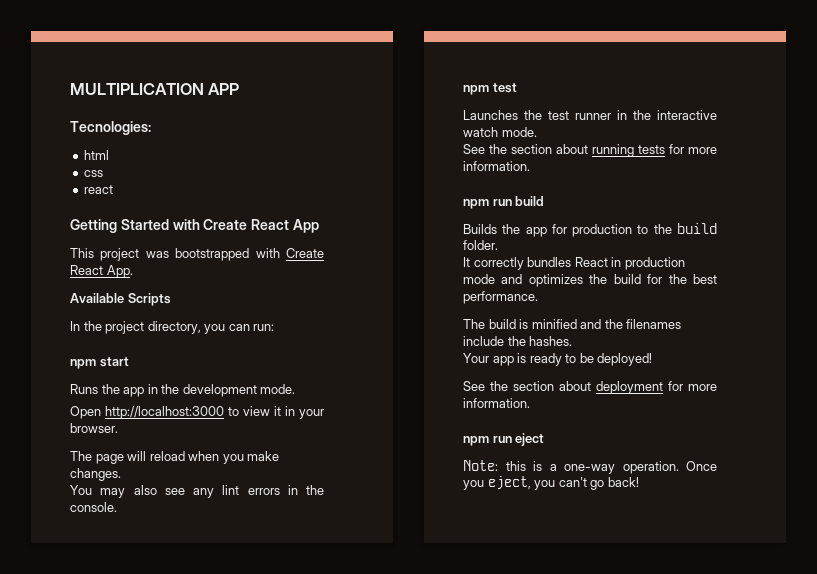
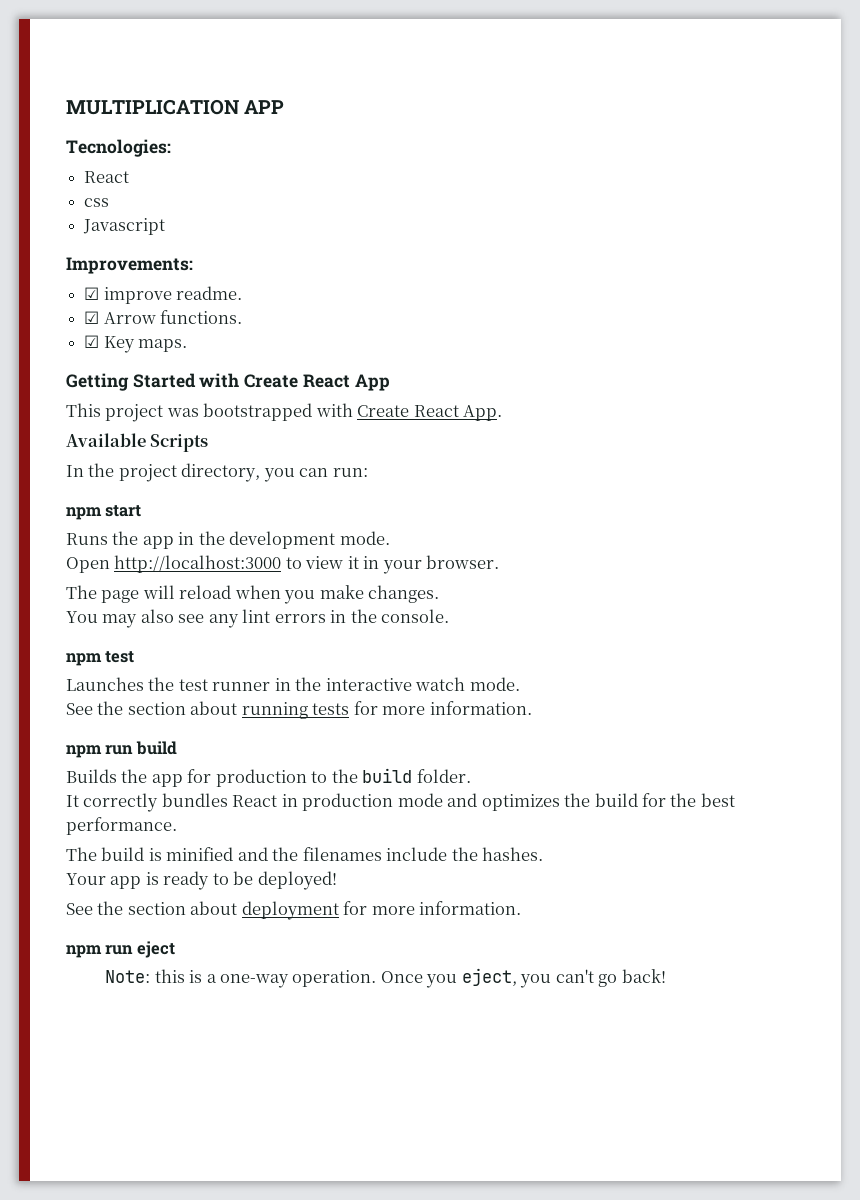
  Tecnologies:
- html
+ React
- react
+ Javascript
+ Improvements:
+ ☑ improve readme.
+ ☑ Arrow functions.
+ ☑ Key maps.

